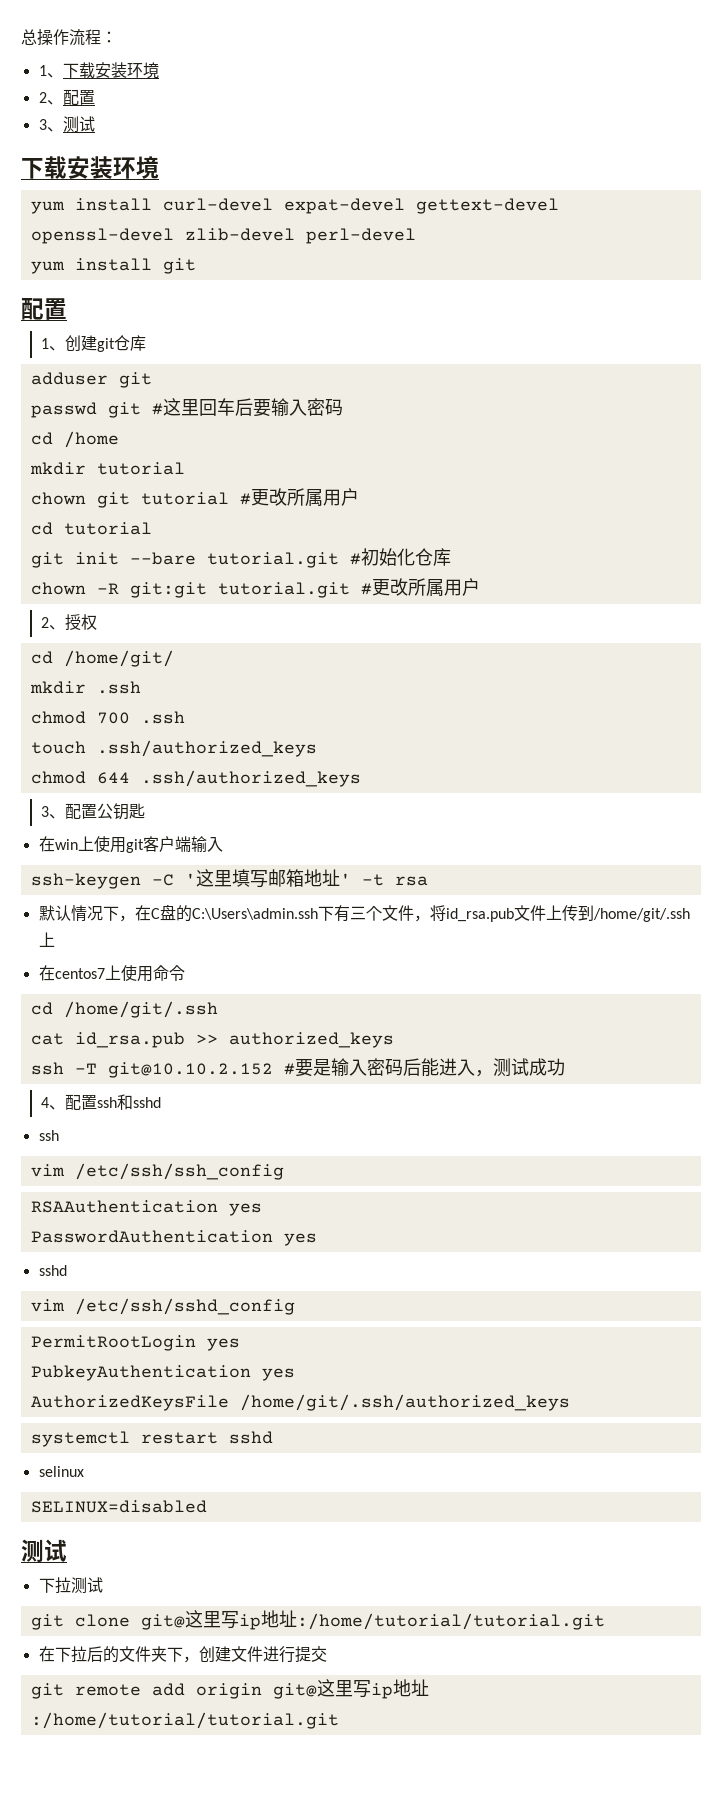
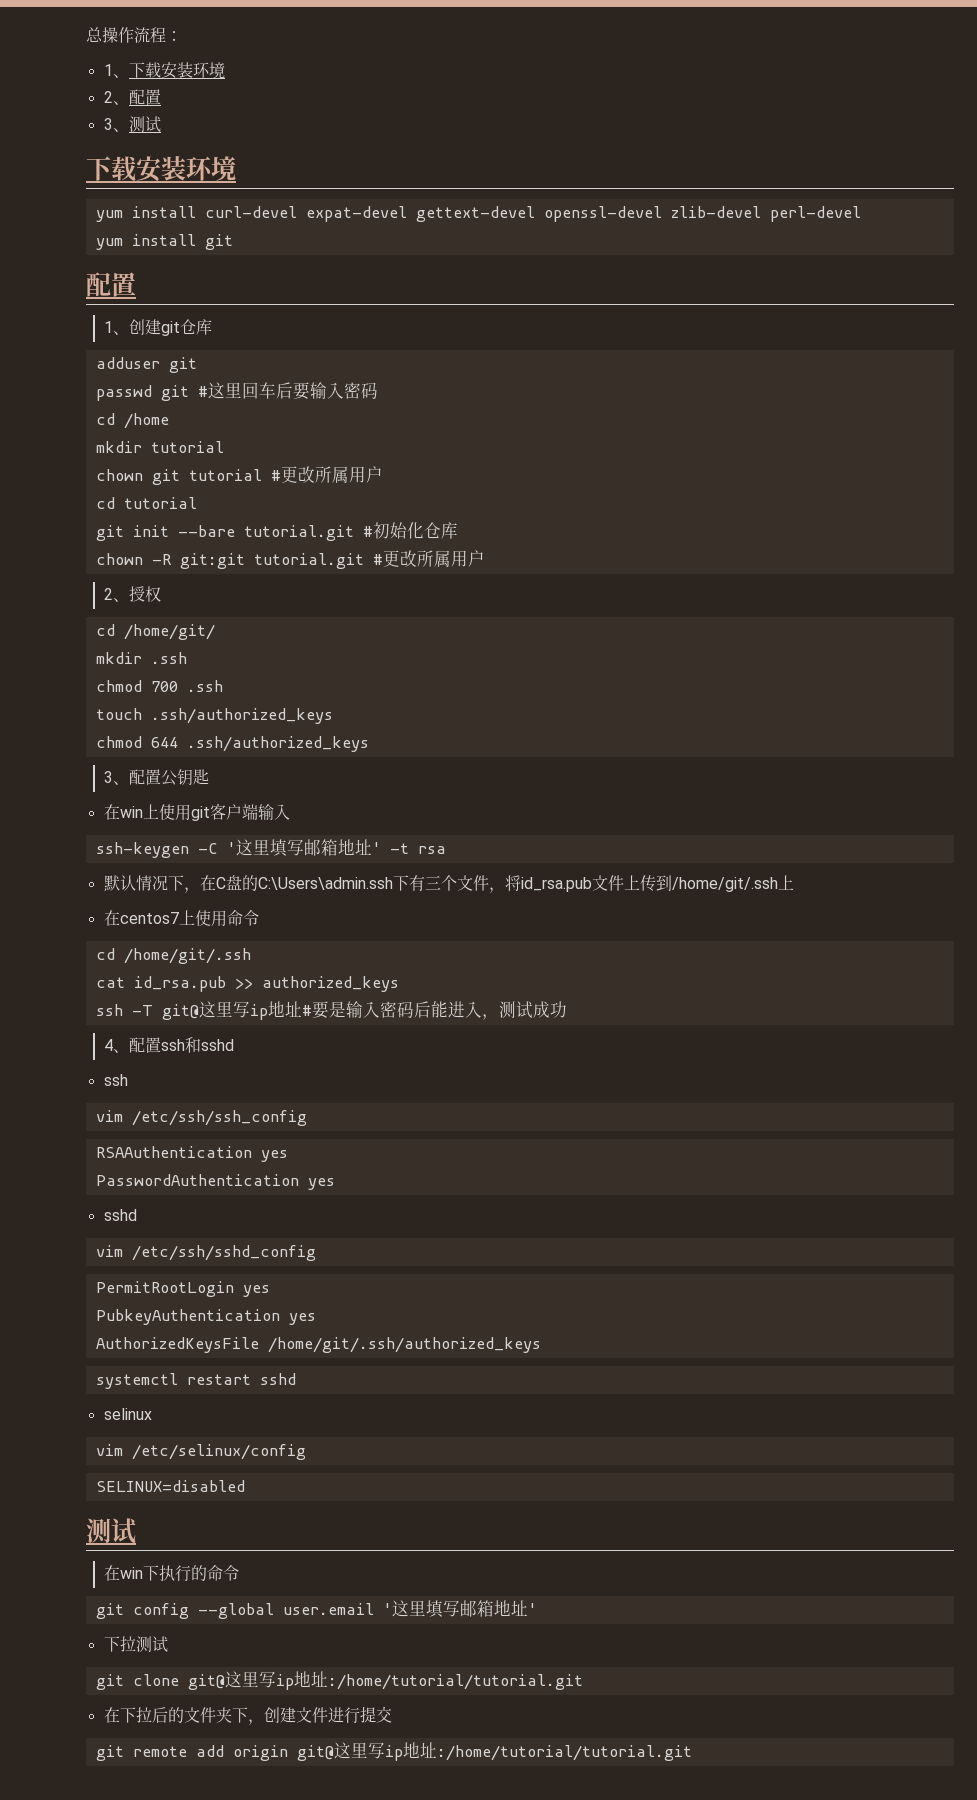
- ssh -T git@10.10.2.152 #要是输入密码后能进入，测试成功
+ ssh -T git@这里写ip地址#要是输入密码后能进入，测试成功
+ vim /etc/selinux/config
+ 在win下执行的命令
+ git config --global user.email '这里填写邮箱地址'

